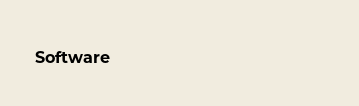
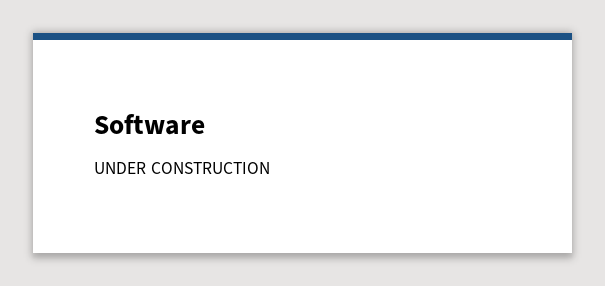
+ UNDER CONSTRUCTION

